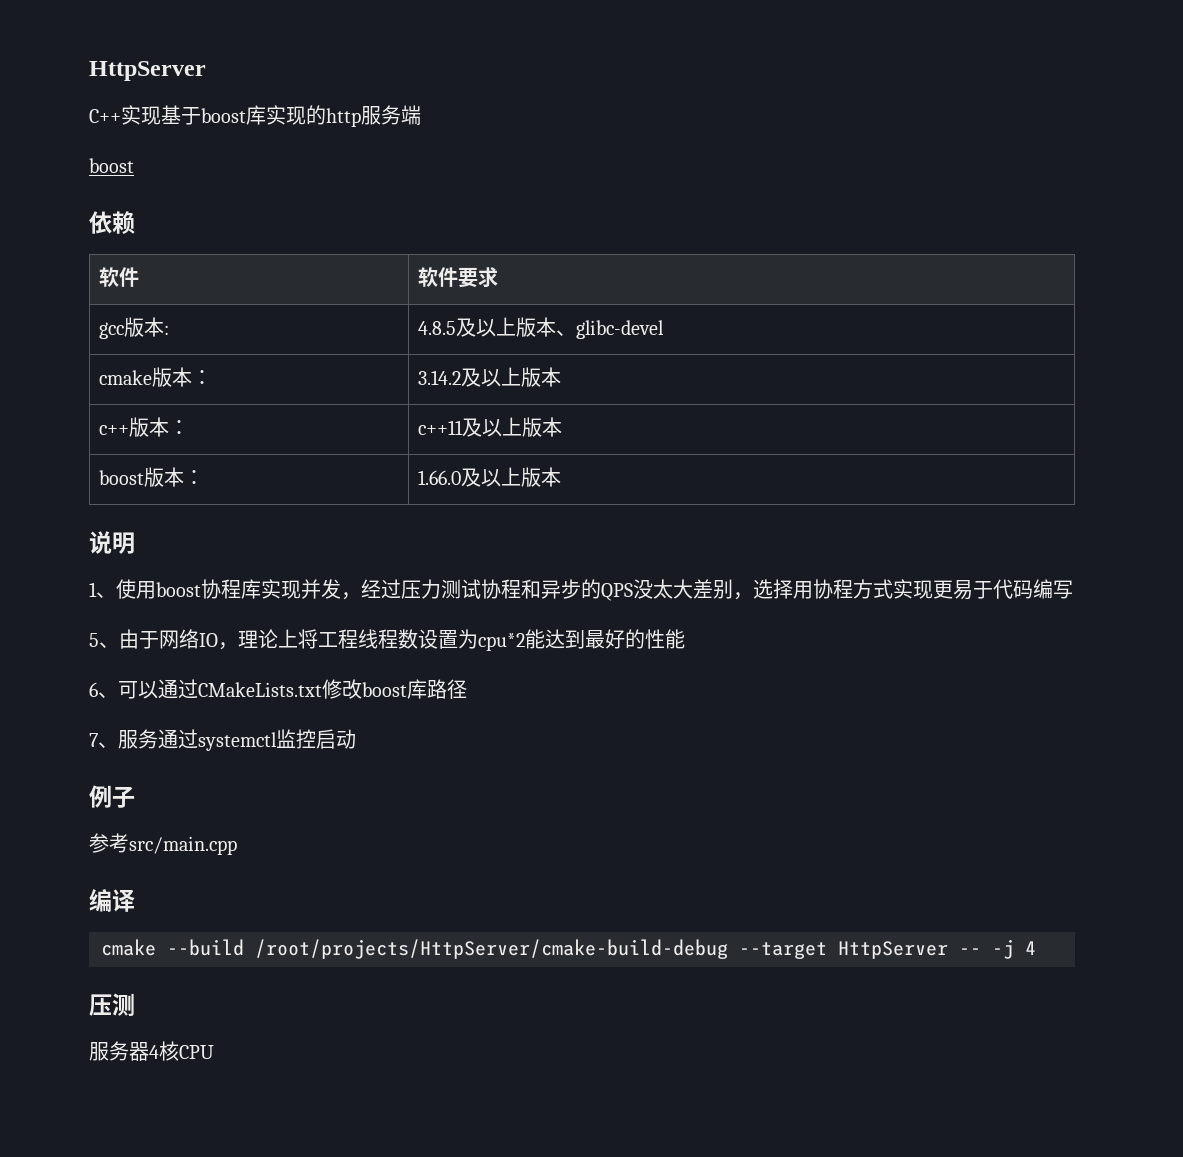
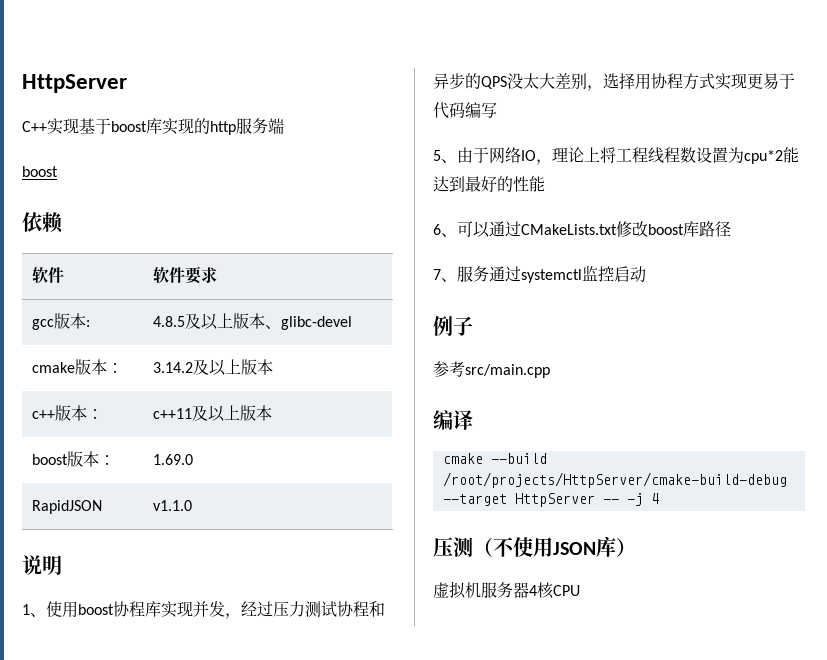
- boost版本： | 1.66.0及以上版本
+ boost版本： | 1.69.0
+ RapidJSON | v1.1.0
- 压测
- 服务器4核CPU
+ 压测（不使用JSON库）
+ 虚拟机服务器4核CPU

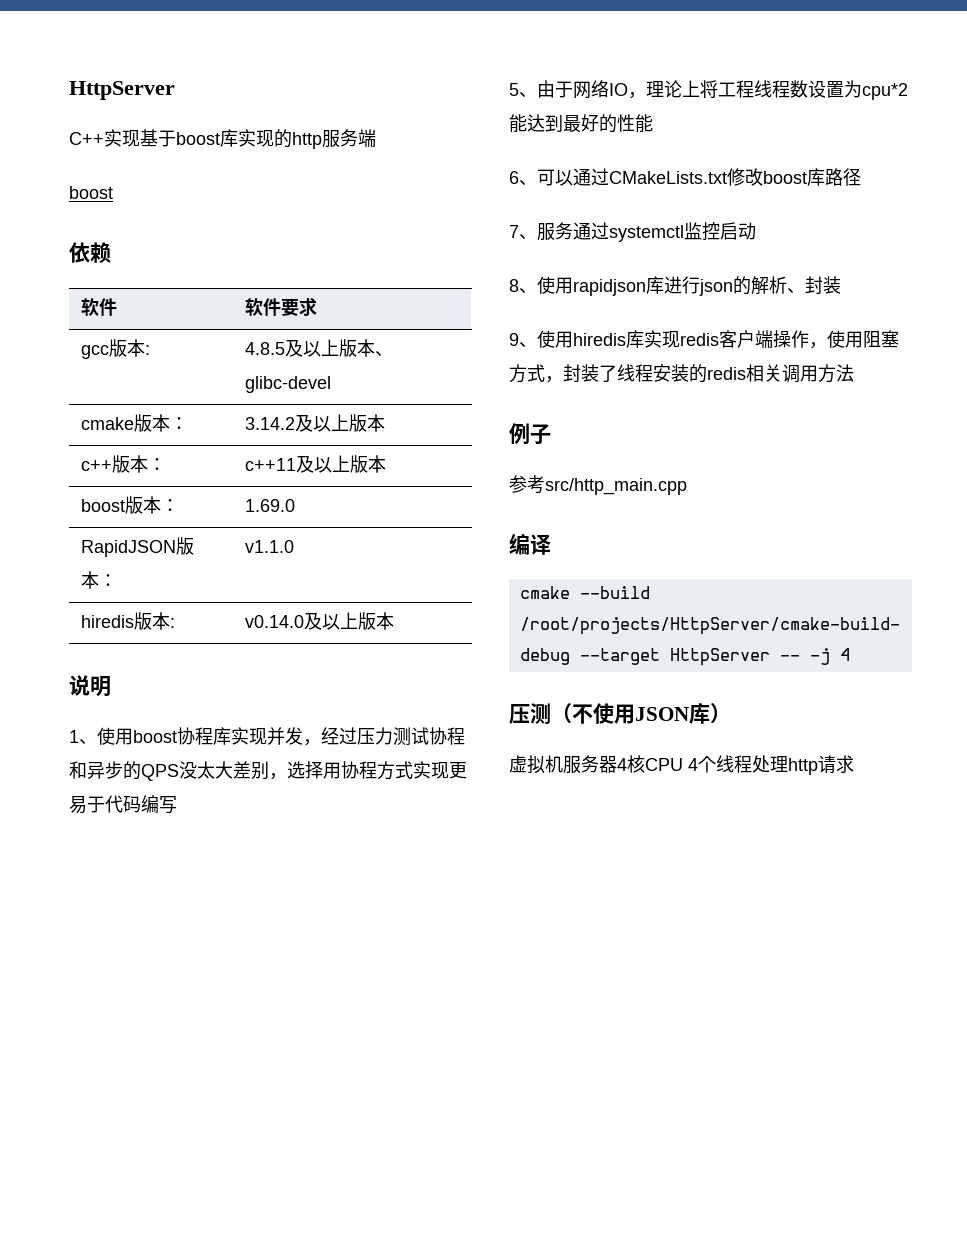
- RapidJSON | v1.1.0
+ RapidJSON版本： | v1.1.0
+ hiredis版本: | v0.14.0及以上版本
+ 8、使用rapidjson库进行json的解析、封装
+ 9、使用hiredis库实现redis客户端操作，使用阻塞方式，封装了线程安装的redis相关调用方法
- 参考src/main.cpp
+ 参考src/http_main.cpp
- 虚拟机服务器4核CPU
+ 虚拟机服务器4核CPU 4个线程处理http请求

